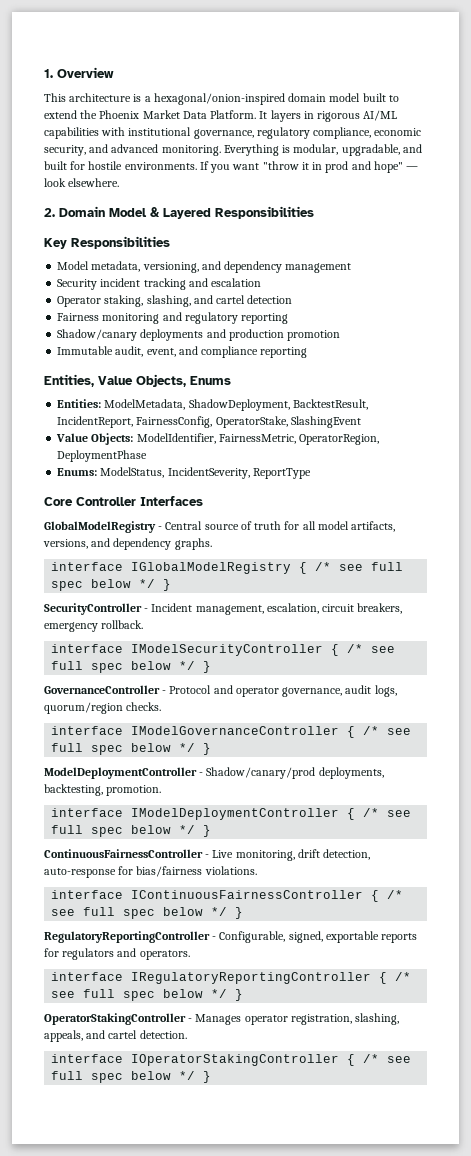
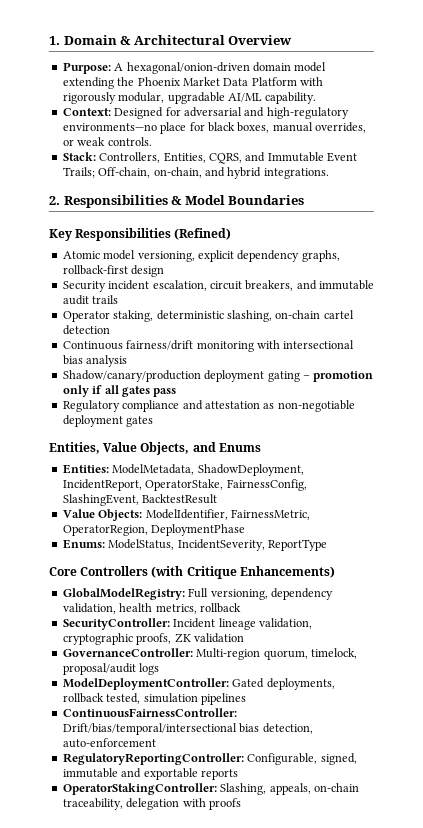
- 1. Overview
- This architecture is a hexagonal/onion-inspired domain model built to extend the Phoenix Market Data Platform. It layers in rigorous AI/ML capabilities with institutional governance, regulatory compliance, economic security, and advanced monitoring. Everything is modular, upgradable, and built for hostile environments. If you want "throw it in prod and hope" — look elsewhere.
- 2. Domain Model & Layered Responsibilities
- Key Responsibilities
- Model metadata, versioning, and dependency management
- Security incident tracking and escalation
+ 1. Domain & Architectural Overview
+ Purpose: A hexagonal/onion-driven domain model extending the Phoenix Market Data Platform with rigorously modular, upgradable AI/ML capability.
+ Context: Designed for adversarial and high-regulatory environments—no place for black boxes, manual overrides, or weak controls.
+ Stack: Controllers, Entities, CQRS, and Immutable Event Trails; Off-chain, on-chain, and hybrid integrations.
+ 2. Responsibilities & Model Boundaries
+ Key Responsibilities (Refined)
+ Atomic model versioning, explicit dependency graphs, rollback-first design
+ Security incident escalation, circuit breakers, and immutable audit trails
- Operator staking, slashing, and cartel detection
+ Operator staking, deterministic slashing, on-chain cartel detection
- Fairness monitoring and regulatory reporting
- Shadow/canary deployments and production promotion
- Immutable audit, event, and compliance reporting
+ Continuous fairness/drift monitoring with intersectional bias analysis
+ Shadow/canary/production deployment gating – promotion only if all gates pass
+ Regulatory compliance and attestation as non-negotiable deployment gates
- Entities, Value Objects, Enums
+ Entities, Value Objects, and Enums
- Entities: ModelMetadata, ShadowDeployment, BacktestResult, IncidentReport, FairnessConfig, OperatorStake, SlashingEvent
+ Entities: ModelMetadata, ShadowDeployment, IncidentReport, OperatorStake, FairnessConfig, SlashingEvent, BacktestResult
- Core Controller Interfaces
- GlobalModelRegistry - Central source of truth for all model artifacts, versions, and dependency graphs.
- interface IGlobalModelRegistry { /* see full spec below */ }
- SecurityController - Incident management, escalation, circuit breakers, emergency rollback.
- interface IModelSecurityController { /* see full spec below */ }
- GovernanceController - Protocol and operator governance, audit logs, quorum/region checks.
- interface IModelGovernanceController { /* see full spec below */ }
- ModelDeploymentController - Shadow/canary/prod deployments, backtesting, promotion.
- interface IModelDeploymentController { /* see full spec below */ }
- ContinuousFairnessController - Live monitoring, drift detection, auto-response for bias/fairness violations.
- interface IContinuousFairnessController { /* see full spec below */ }
- RegulatoryReportingController - Configurable, signed, exportable reports for regulators and operators.
- interface IRegulatoryReportingController { /* see full spec below */ }
- OperatorStakingController - Manages operator registration, slashing, appeals, and cartel detection.
- interface IOperatorStakingController { /* see full spec below */ }
+ Core Controllers (with Critique Enhancements)
+ GlobalModelRegistry: Full versioning, dependency validation, health metrics, rollback
+ SecurityController: Incident lineage validation, cryptographic proofs, ZK validation
+ GovernanceController: Multi-region quorum, timelock, proposal/audit logs
+ ModelDeploymentController: Gated deployments, rollback tested, simulation pipelines
+ ContinuousFairnessController: Drift/bias/temporal/intersectional bias detection, auto-enforcement
+ RegulatoryReportingController: Configurable, signed, immutable and exportable reports
+ OperatorStakingController: Slashing, appeals, on-chain traceability, delegation with proofs

